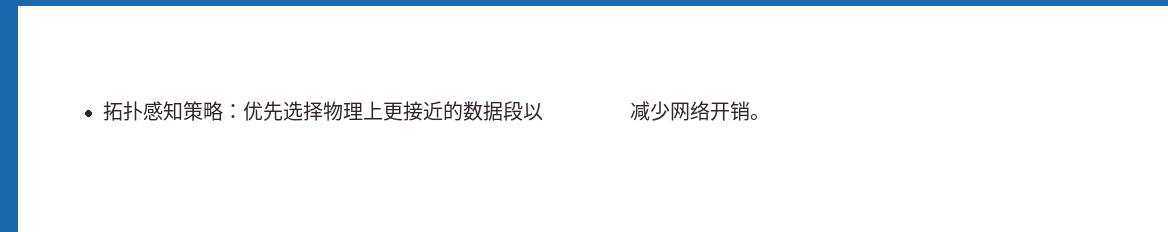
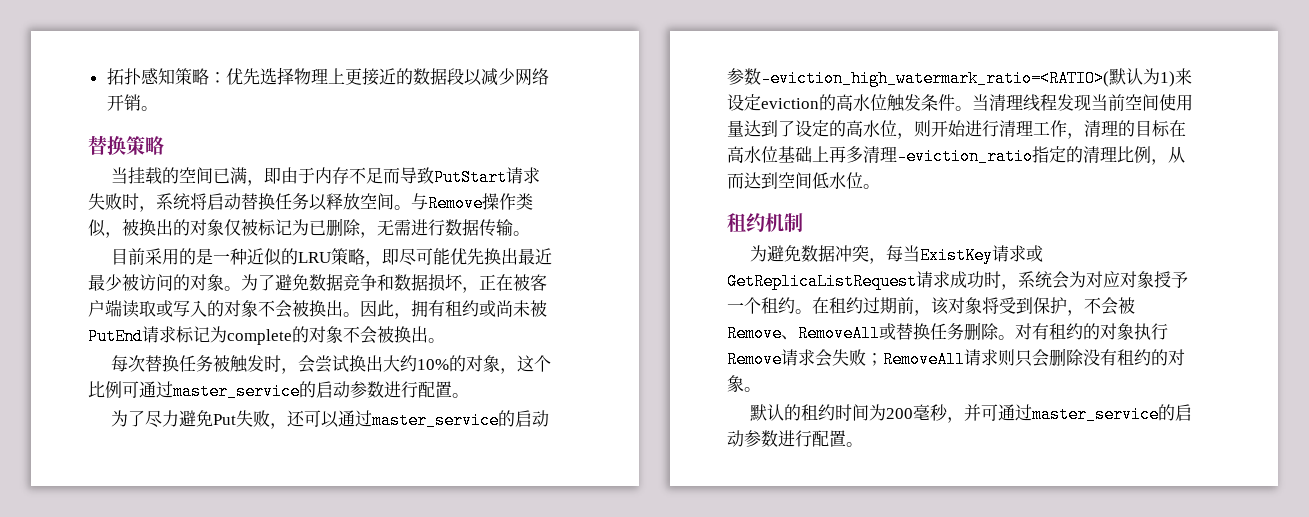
+ 替换策略
+ 当挂载的空间已满，即由于内存不足而导致PutStart请求失败时，系统将启动替换任务以释放空间。与Remove操作类似，被换出的对象仅被标记为已删除，无需进行数据传输。
+ 目前采用的是一种近似的LRU策略，即尽可能优先换出最近最少被访问的对象。为了避免数据竞争和数据损坏，正在被客户端读取或写入的对象不会被换出。因此，拥有租约或尚未被PutEnd请求标记为complete的对象不会被换出。
+ 每次替换任务被触发时，会尝试换出大约10%的对象，这个比例可通过master_service的启动参数进行配置。
+ 为了尽力避免Put失败，还可以通过master_service的启动参数-eviction_high_watermark_ratio=<RATIO>(默认为1)来设定eviction的高水位触发条件。当清理线程发现当前空间使用量达到了设定的高水位，则开始进行清理工作，清理的目标在高水位基础上再多清理-eviction_ratio指定的清理比例，从而达到空间低水位。
+ 租约机制
+ 为避免数据冲突，每当ExistKey请求或GetReplicaListRequest请求成功时，系统会为对应对象授予一个租约。在租约过期前，该对象将受到保护，不会被Remove、RemoveAll或替换任务删除。对有租约的对象执行Remove请求会失败；RemoveAll请求则只会删除没有租约的对象。
+ 默认的租约时间为200毫秒，并可通过master_service的启动参数进行配置。

